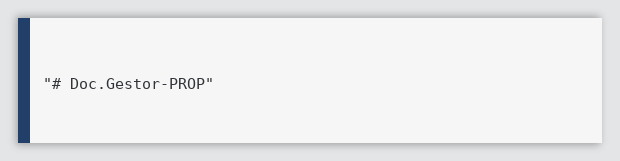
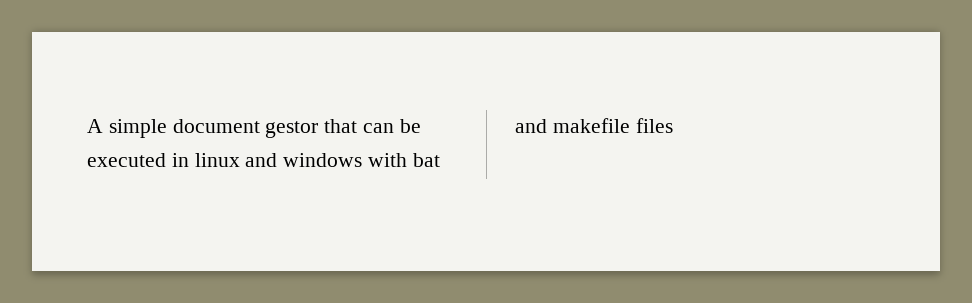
- "# Doc.Gestor-PROP"
+ A simple document gestor that can be executed in linux and windows with bat and makefile files

